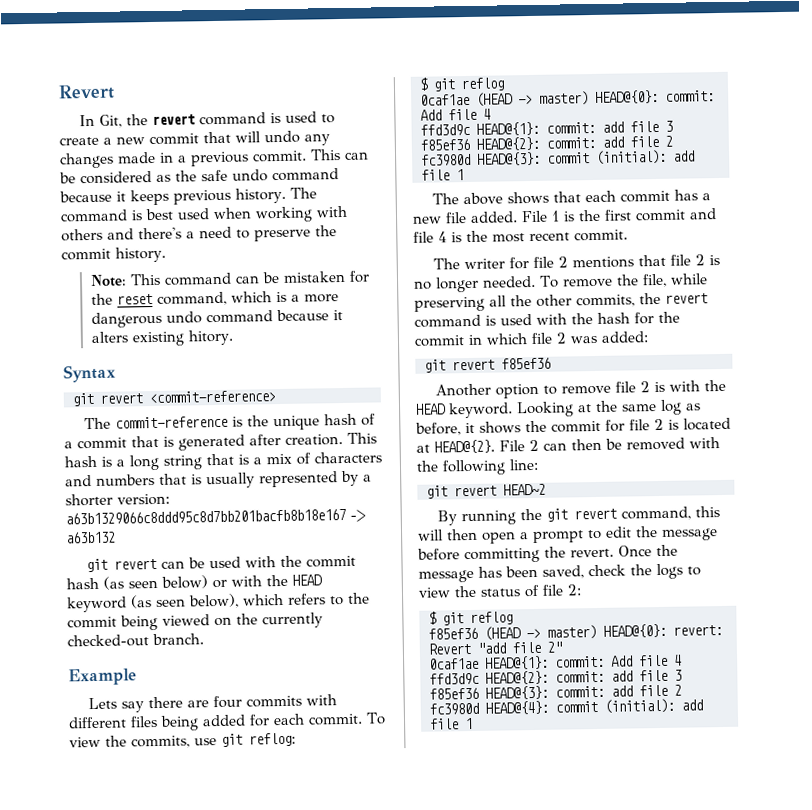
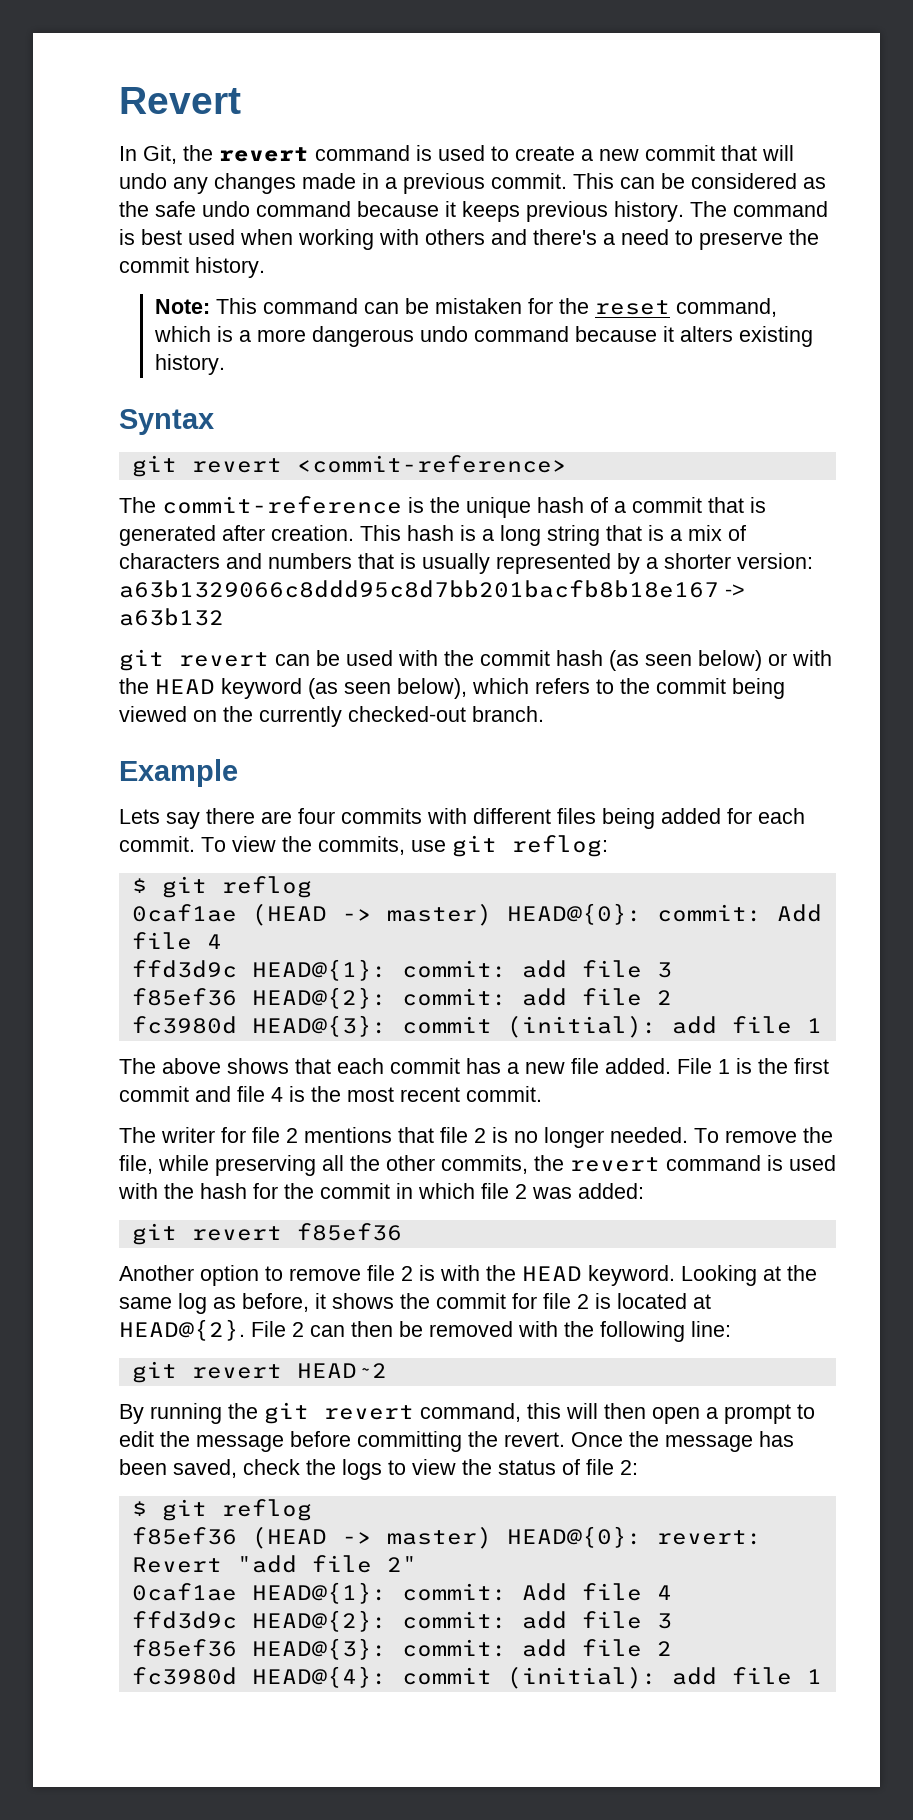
- Note: This command can be mistaken for the reset command, which is a more dangerous undo command because it alters existing hitory.
+ Note: This command can be mistaken for the reset command, which is a more dangerous undo command because it alters existing history.

